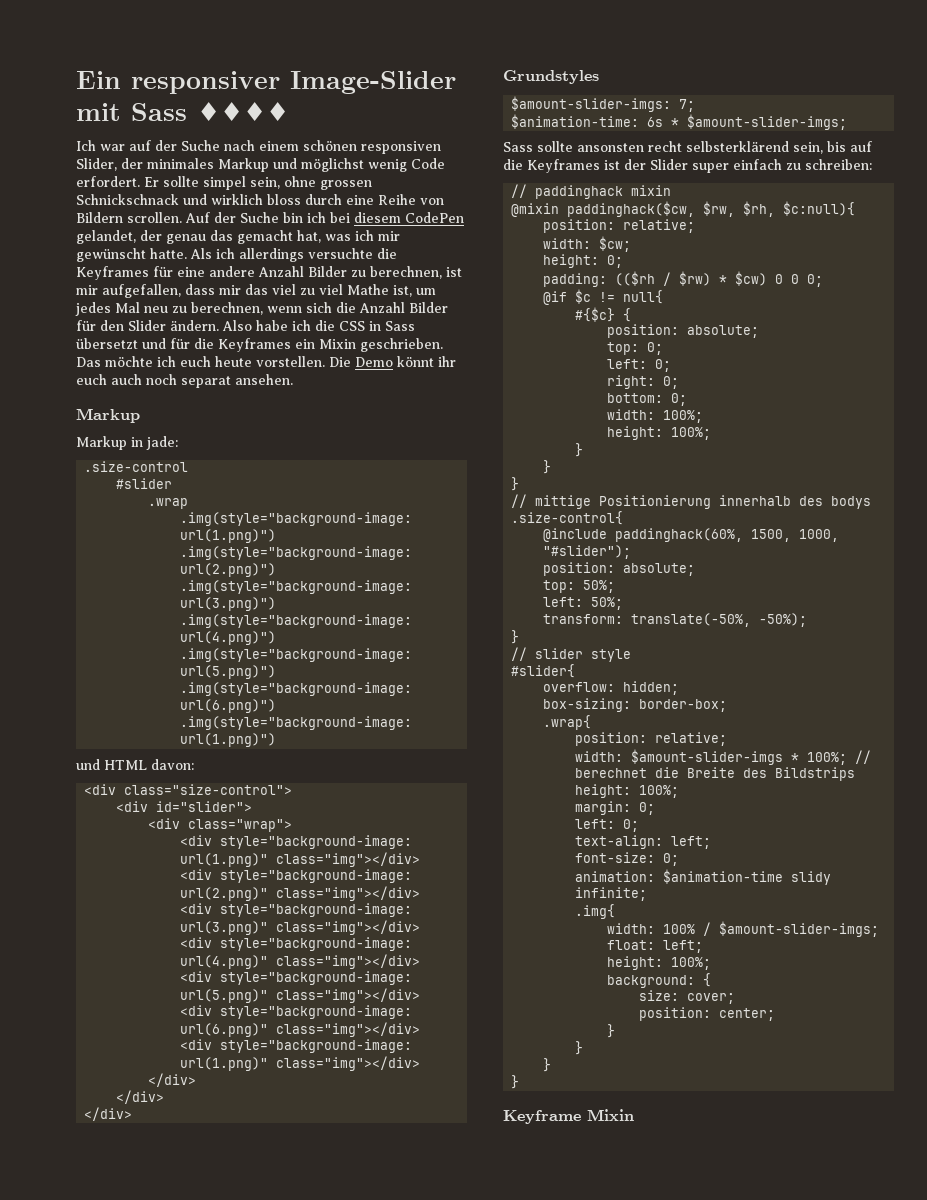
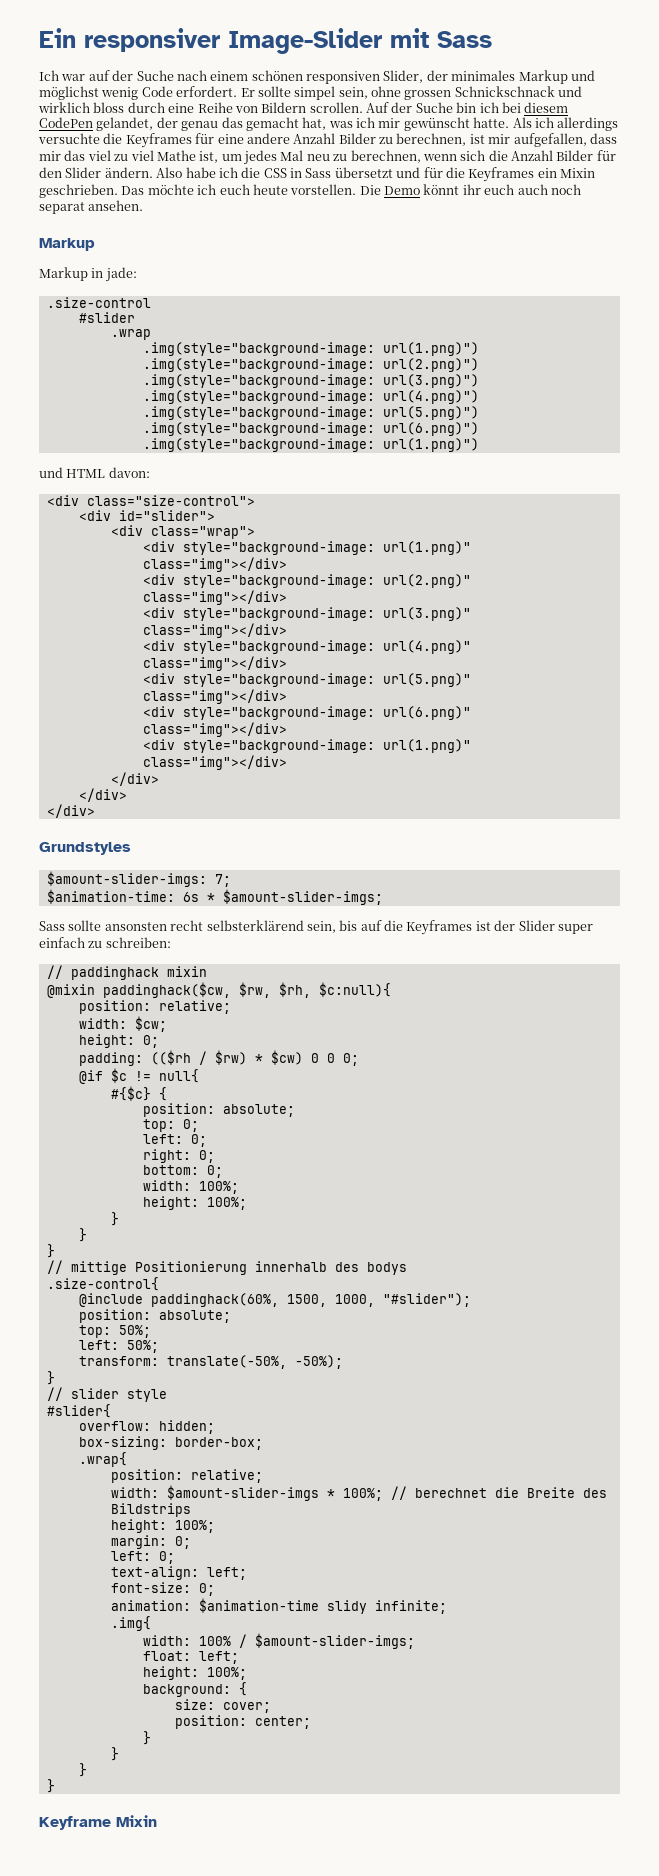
- Ein responsiver Image-Slider mit Sass ♦♦♦♦
+ Ein responsiver Image-Slider mit Sass

